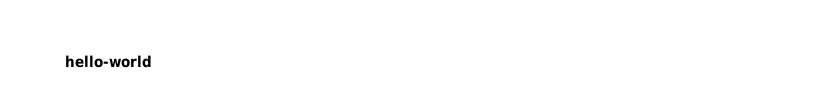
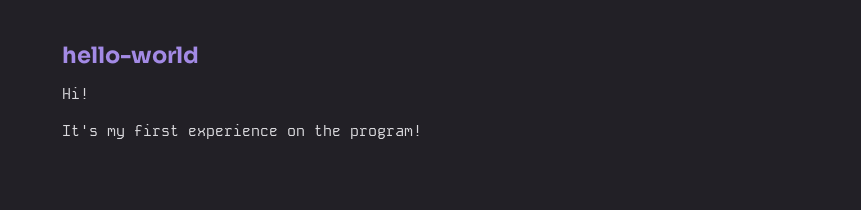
+ Hi!
+ It's my first experience on the program!

